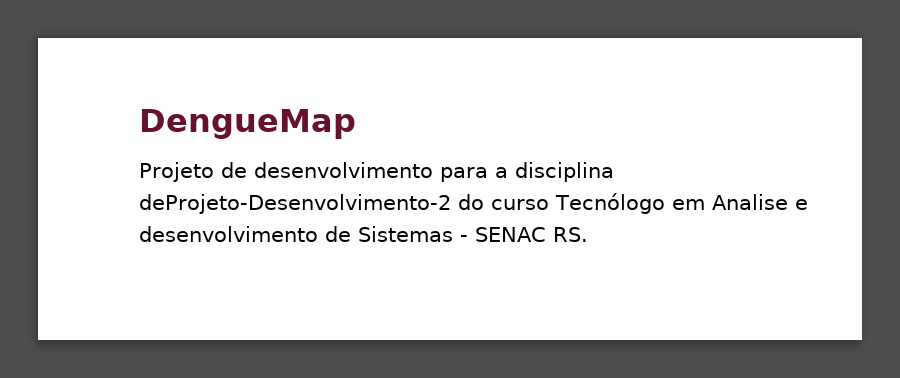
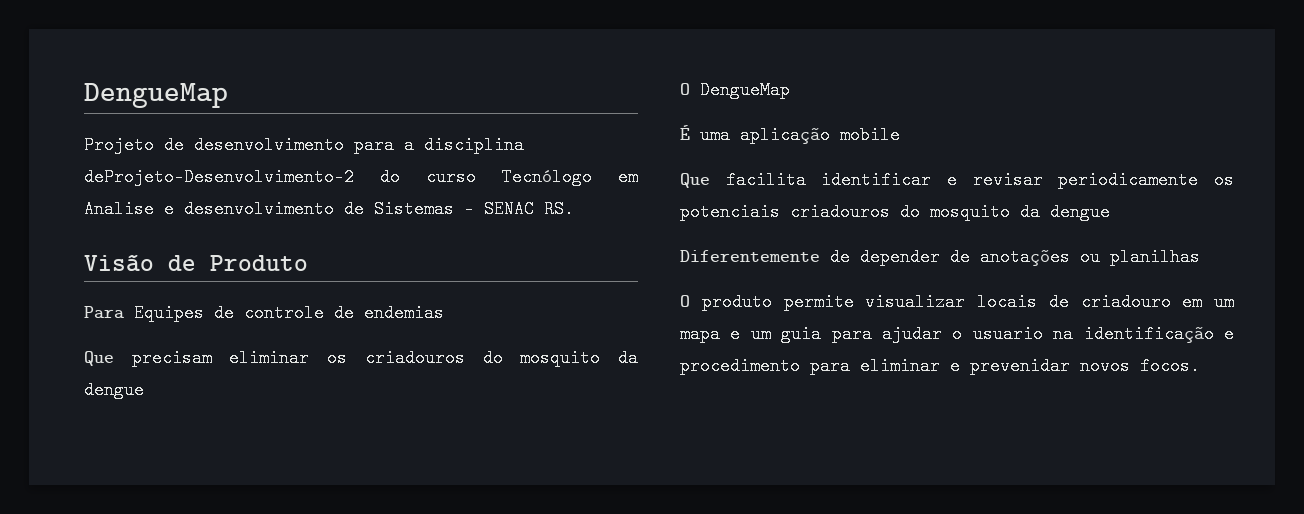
+ Visão de Produto
+ Para Equipes de controle de endemias
+ Que precisam eliminar os criadouros do mosquito da dengue
+ O DengueMap
+ É uma aplicação mobile
+ Que facilita identificar e revisar periodicamente os potenciais criadouros do mosquito da dengue
+ Diferentemente de depender de anotações ou planilhas
+ O produto permite visualizar locais de criadouro em um mapa e um guia para ajudar o usuario na identificação e procedimento para eliminar e prevenidar novos focos.

